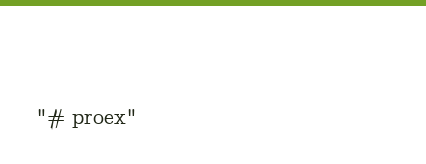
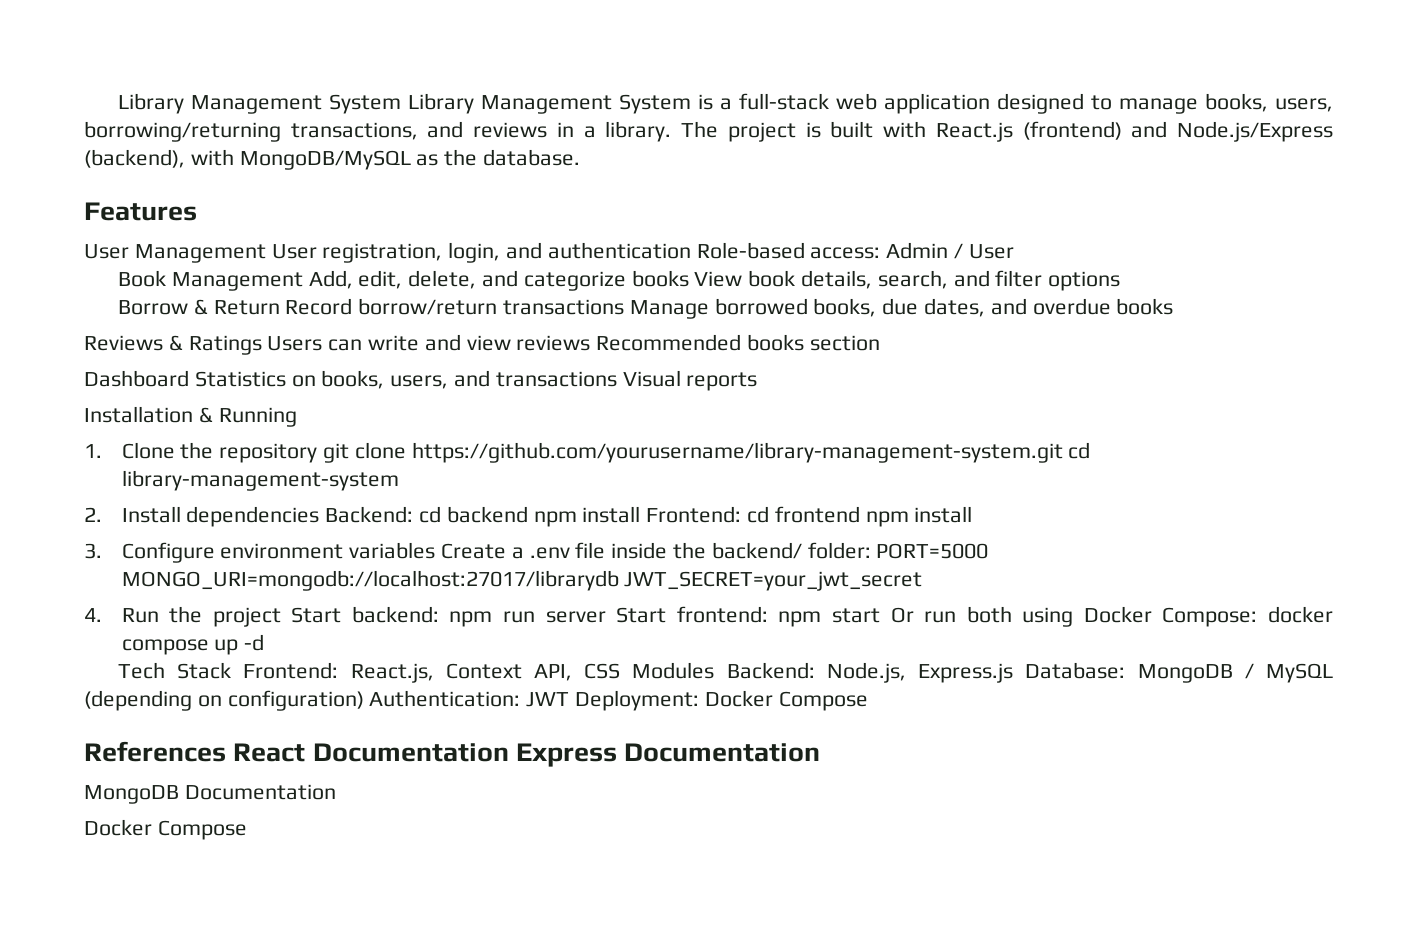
- "# proex"
+ Library Management System Library Management System is a full-stack web application designed to manage books, users, borrowing/returning transactions, and reviews in a library. The project is built with React.js (frontend) and Node.js/Express (backend), with MongoDB/MySQL as the database.
+ Features
+ User Management User registration, login, and authentication Role-based access: Admin / User
+ Book Management Add, edit, delete, and categorize books View book details, search, and filter options
+ Borrow & Return Record borrow/return transactions Manage borrowed books, due dates, and overdue books
+ Reviews & Ratings Users can write and view reviews Recommended books section
+ Dashboard Statistics on books, users, and transactions Visual reports
+ Installation & Running
+ 1. Clone the repository git clone https://github.com/yourusername/library-management-system.git cd library-management-system
+ 2. Install dependencies Backend: cd backend npm install Frontend: cd frontend npm install
+ 3. Configure environment variables Create a .env file inside the backend/ folder: PORT=5000 MONGO_URI=mongodb://localhost:27017/librarydb JWT_SECRET=your_jwt_secret
+ 4. Run the project Start backend: npm run server Start frontend: npm start Or run both using Docker Compose: docker compose up -d
+ Tech Stack Frontend: React.js, Context API, CSS Modules Backend: Node.js, Express.js Database: MongoDB / MySQL (depending on configuration) Authentication: JWT Deployment: Docker Compose
+ References React Documentation Express Documentation
+ MongoDB Documentation
+ Docker Compose

